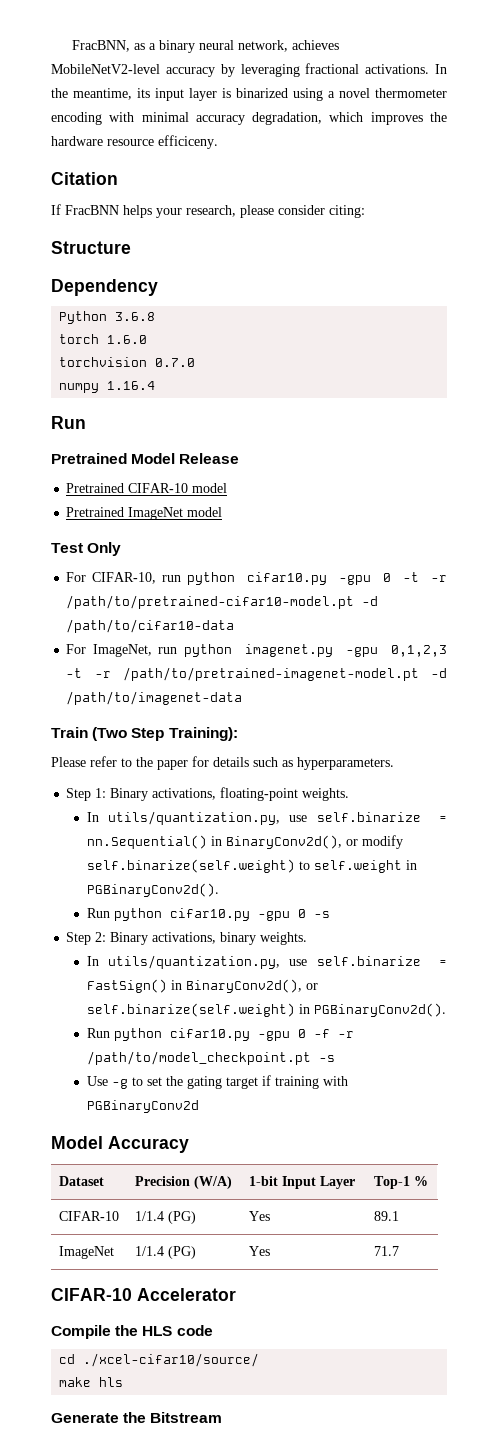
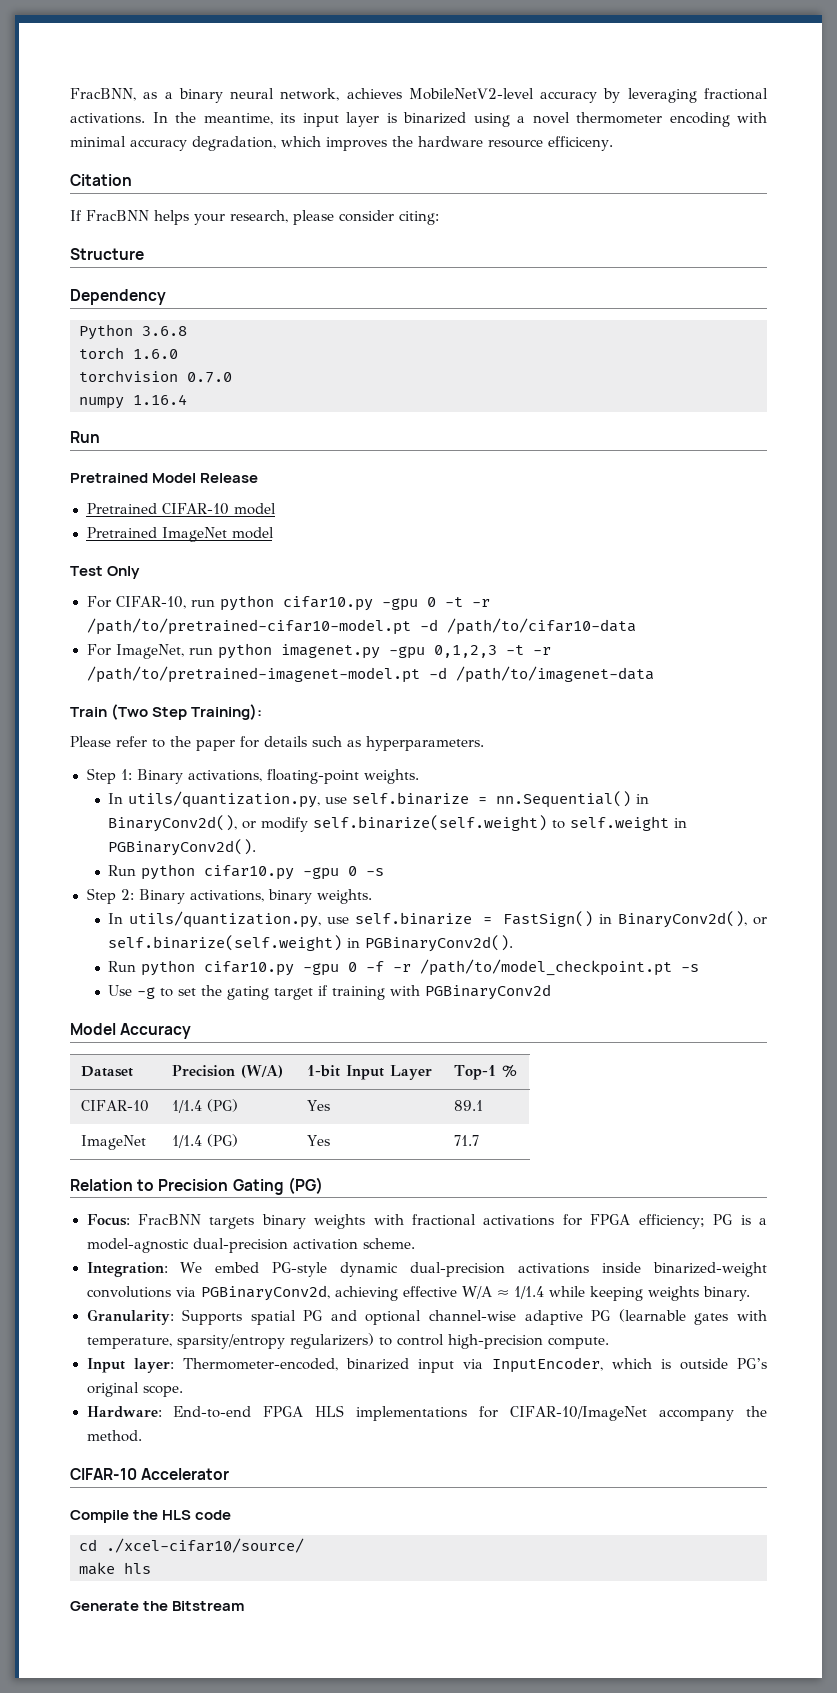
+ Relation to Precision Gating (PG)
+ Focus: FracBNN targets binary weights with fractional activations for FPGA efficiency; PG is a model-agnostic dual-precision activation scheme.
+ Integration: We embed PG-style dynamic dual-precision activations inside binarized-weight convolutions via PGBinaryConv2d, achieving effective W/A ≈ 1/1.4 while keeping weights binary.
+ Granularity: Supports spatial PG and optional channel-wise adaptive PG (learnable gates with temperature, sparsity/entropy regularizers) to control high-precision compute.
+ Input layer: Thermometer-encoded, binarized input via InputEncoder, which is outside PG’s original scope.
+ Hardware: End-to-end FPGA HLS implementations for CIFAR-10/ImageNet accompany the method.

